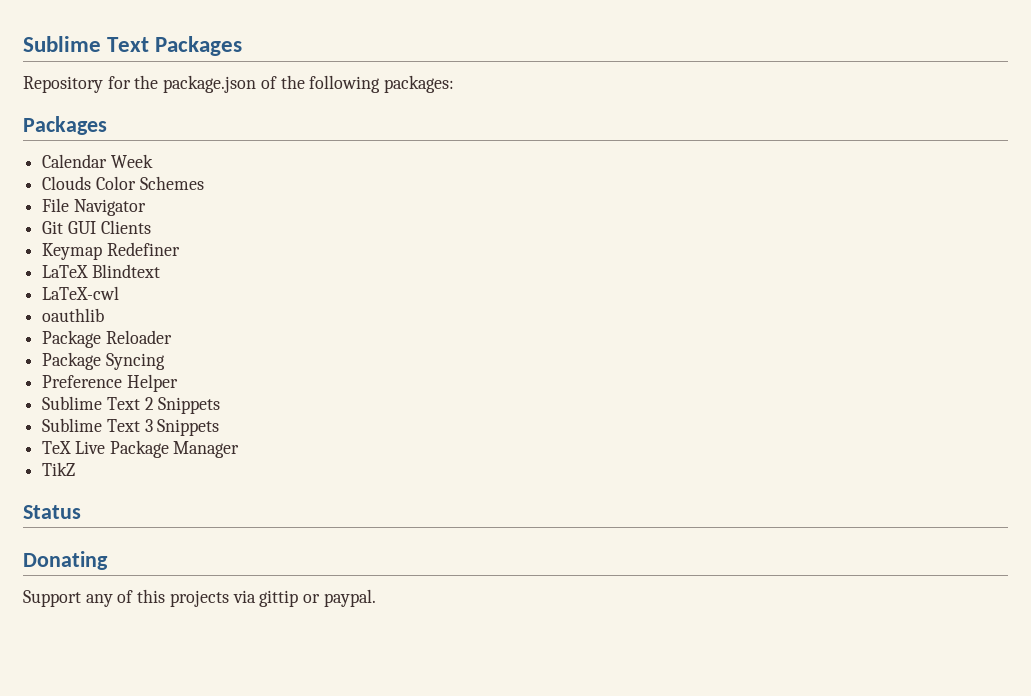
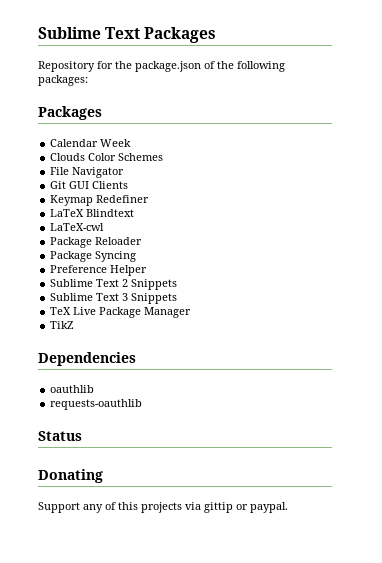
- oauthlib
+ Dependencies
+ oauthlib
+ requests-oauthlib

